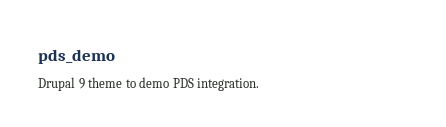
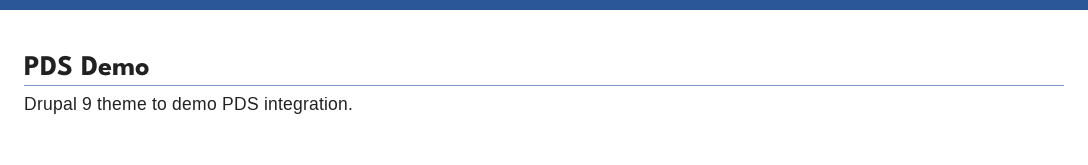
- pds_demo
+ PDS Demo

